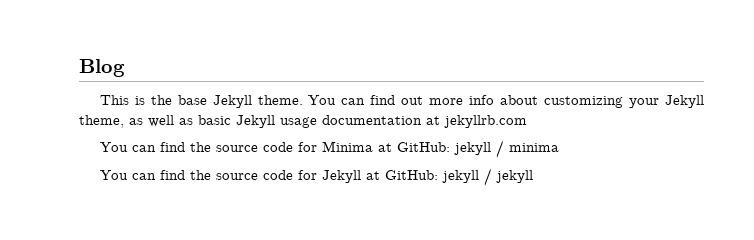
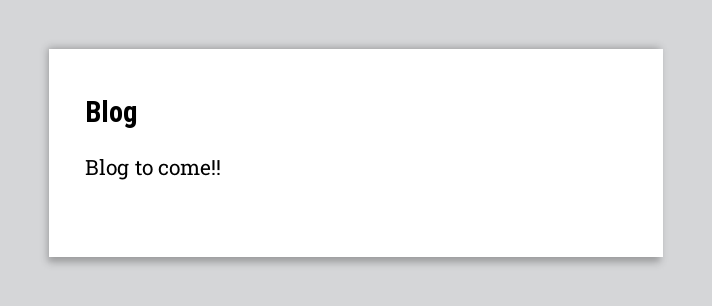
- This is the base Jekyll theme. You can find out more info about customizing your Jekyll theme, as well as basic Jekyll usage documentation at jekyllrb.com
- You can find the source code for Minima at GitHub: jekyll / minima
- You can find the source code for Jekyll at GitHub: jekyll / jekyll
+ Blog to come!!

